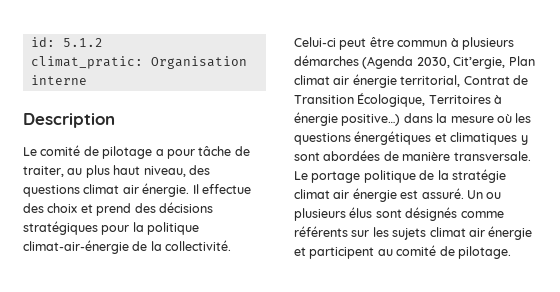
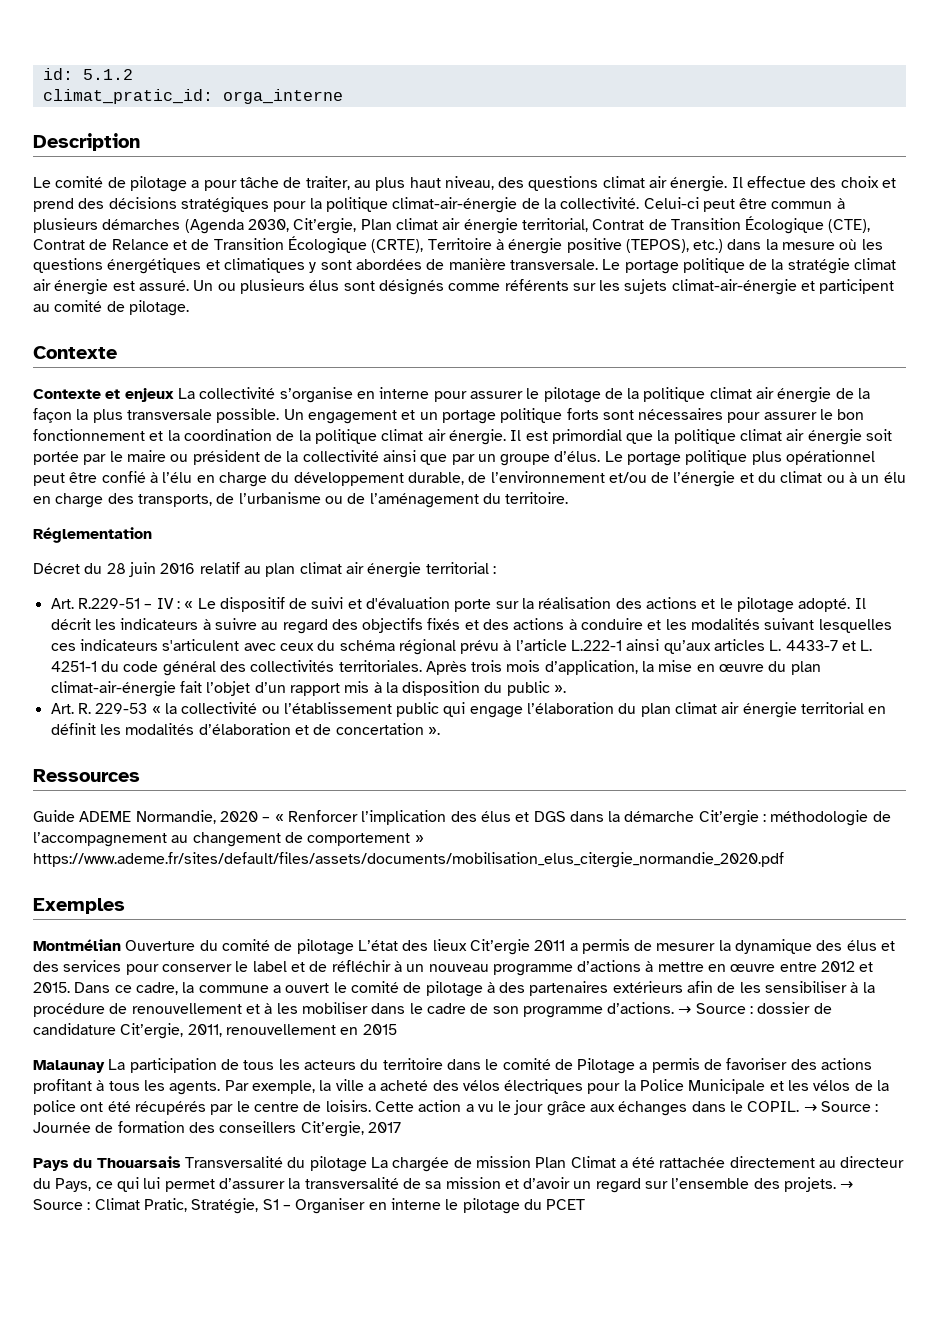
- climat_pratic: Organisation interne
+ climat_pratic_id: orga_interne
- Celui-ci peut être commun à plusieurs démarches (Agenda 2030, Cit’ergie, Plan climat air énergie territorial, Contrat de Transition Écologique, Territoires à énergie positive…) dans la mesure où les questions énergétiques et climatiques y sont abordées de manière transversale.
+ Celui-ci peut être commun à plusieurs démarches (Agenda 2030, Cit’ergie, Plan climat air énergie territorial, Contrat de Transition Écologique (CTE), Contrat de Relance et de Transition Écologique (CRTE), Territoire à énergie positive (TEPOS), etc.) dans la mesure où les questions énergétiques et climatiques y sont abordées de manière transversale.
- Un ou plusieurs élus sont désignés comme référents sur les sujets climat air énergie et participent au comité de pilotage.
+ Un ou plusieurs élus sont désignés comme référents sur les sujets climat-air-énergie et participent au comité de pilotage.
+ Contexte
+ Contexte et enjeux La collectivité s’organise en interne pour assurer le pilotage de la politique climat air énergie de la façon la plus transversale possible. Un engagement et un portage politique forts sont nécessaires pour assurer le bon fonctionnement et la coordination de la politique climat air énergie. Il est primordial que la politique climat air énergie soit portée par le maire ou président de la collectivité ainsi que par un groupe d’élus. Le portage politique plus opérationnel peut être confié à l’élu en charge du développement durable, de l’environnement et/ou de l’énergie et du climat ou à un élu en charge des transports, de l’urbanisme ou de l’aménagement du territoire.
+ Réglementation
+ Décret du 28 juin 2016 relatif au plan climat air énergie territorial :
+ Art. R.229-51 – IV : « Le dispositif de suivi et d'évaluation porte sur la réalisation des actions et le pilotage adopté. Il décrit les indicateurs à suivre au regard des objectifs fixés et des actions à conduire et les modalités suivant lesquelles ces indicateurs s'articulent avec ceux du schéma régional prévu à l’article L.222-1 ainsi qu’aux articles L. 4433-7 et L. 4251-1 du code général des collectivités territoriales. Après trois mois d’application, la mise en œuvre du plan climat-air-énergie fait l’objet d’un rapport mis à la disposition du public ».
+ Art. R. 229-53 « la collectivité ou l’établissement public qui engage l’élaboration du plan climat air énergie territorial en définit les modalités d’élaboration et de concertation ».
+ Ressources
+ Guide ADEME Normandie, 2020 – « Renforcer l’implication des élus et DGS dans la démarche Cit’ergie : méthodologie de l’accompagnement au changement de comportement » https://www.ademe.fr/sites/default/files/assets/documents/mobilisation_elus_citergie_normandie_2020.pdf
+ Exemples
+ Montmélian Ouverture du comité de pilotage L’état des lieux Cit’ergie 2011 a permis de mesurer la dynamique des élus et des services pour conserver le label et de réfléchir à un nouveau programme d’actions à mettre en œuvre entre 2012 et 2015. Dans ce cadre, la commune a ouvert le comité de pilotage à des partenaires extérieurs afin de les sensibiliser à la procédure de renouvellement et à les mobiliser dans le cadre de son programme d’actions. → Source : dossier de candidature Cit’ergie, 2011, renouvellement en 2015
+ Malaunay La participation de tous les acteurs du territoire dans le comité de Pilotage a permis de favoriser des actions profitant à tous les agents. Par exemple, la ville a acheté des vélos électriques pour la Police Municipale et les vélos de la police ont été récupérés par le centre de loisirs. Cette action a vu le jour grâce aux échanges dans le COPIL. → Source : Journée de formation des conseillers Cit’ergie, 2017
+ Pays du Thouarsais Transversalité du pilotage La chargée de mission Plan Climat a été rattachée directement au directeur du Pays, ce qui lui permet d’assurer la transversalité de sa mission et d’avoir un regard sur l’ensemble des projets. → Source : Climat Pratic, Stratégie, S1 – Organiser en interne le pilotage du PCET

